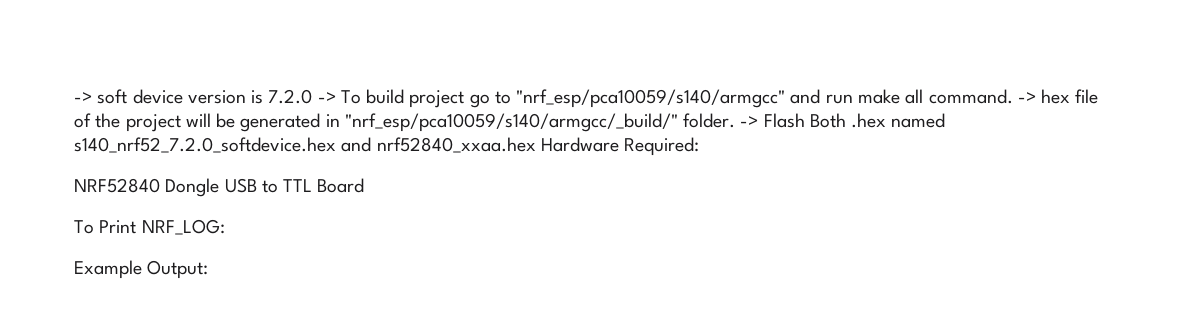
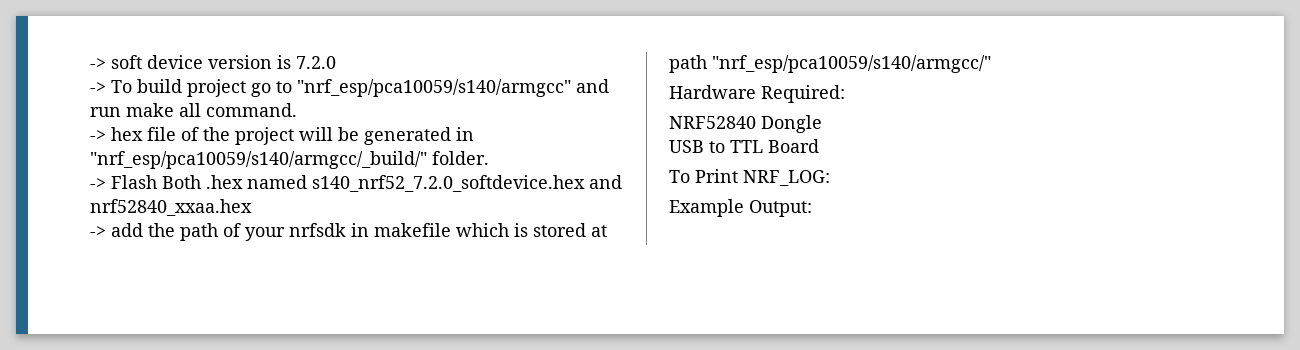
- -> soft device version is 7.2.0 -> To build project go to "nrf_esp/pca10059/s140/armgcc" and run make all command. -> hex file of the project will be generated in "nrf_esp/pca10059/s140/armgcc/_build/" folder. -> Flash Both .hex named s140_nrf52_7.2.0_softdevice.hex and nrf52840_xxaa.hex Hardware Required:
+ -> soft device version is 7.2.0
+ -> To build project go to "nrf_esp/pca10059/s140/armgcc" and run make all command.
+ -> hex file of the project will be generated in "nrf_esp/pca10059/s140/armgcc/_build/" folder.
+ -> Flash Both .hex named s140_nrf52_7.2.0_softdevice.hex and nrf52840_xxaa.hex
+ -> add the path of your nrfsdk in makefile which is stored at path "nrf_esp/pca10059/s140/armgcc/"
+ Hardware Required:
- NRF52840 Dongle USB to TTL Board
+ NRF52840 Dongle
+ USB to TTL Board

